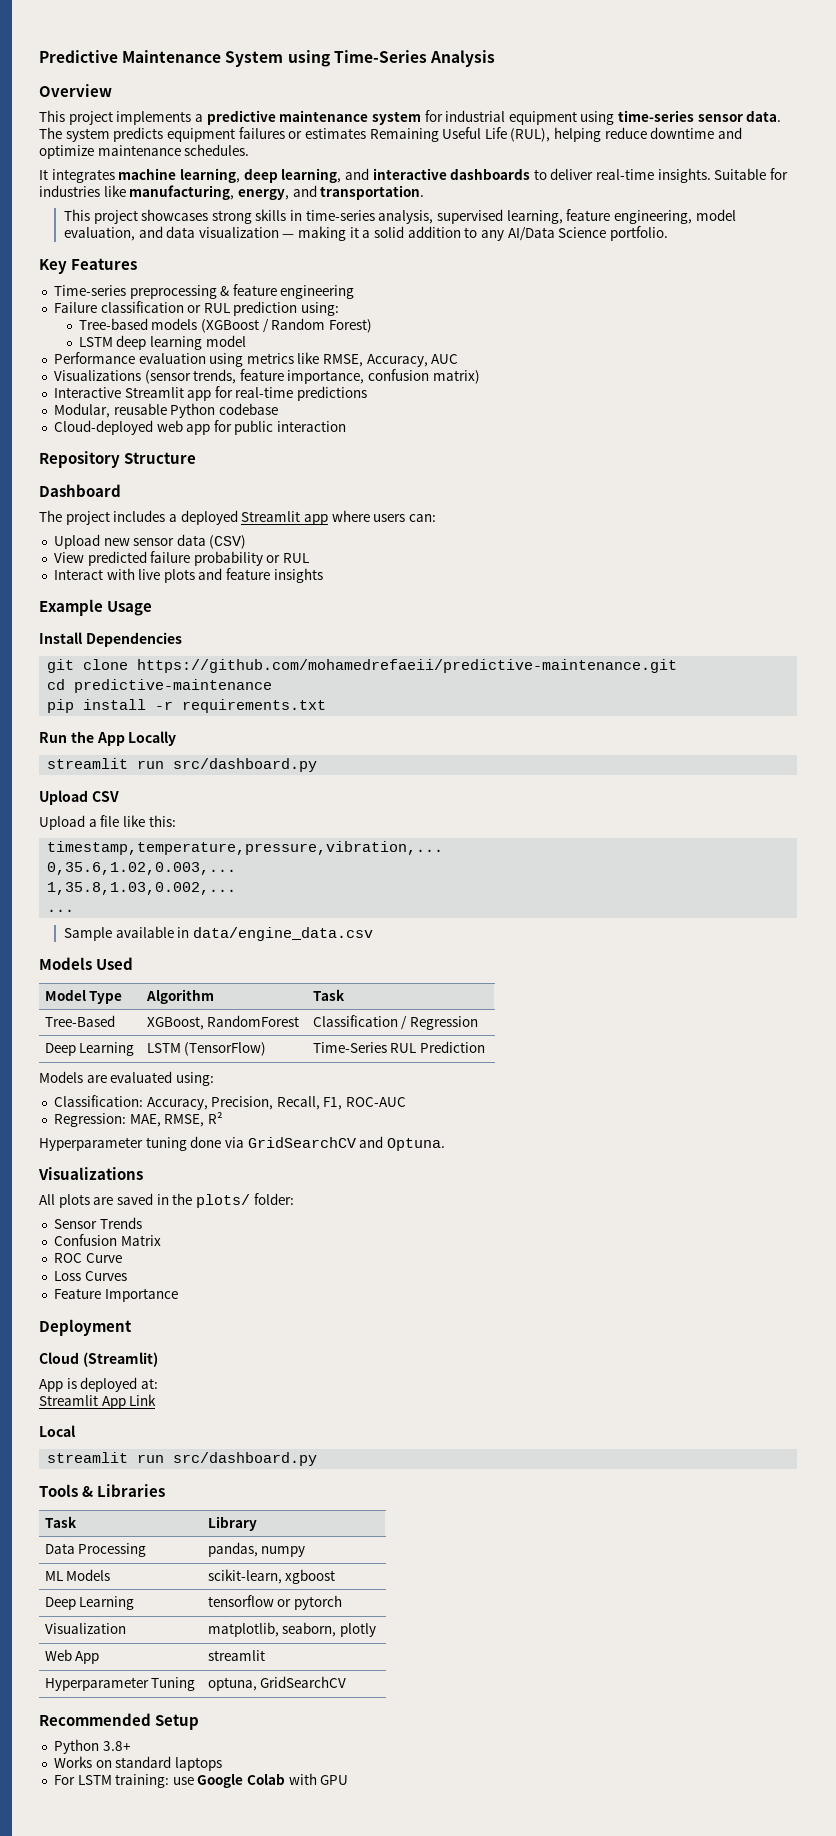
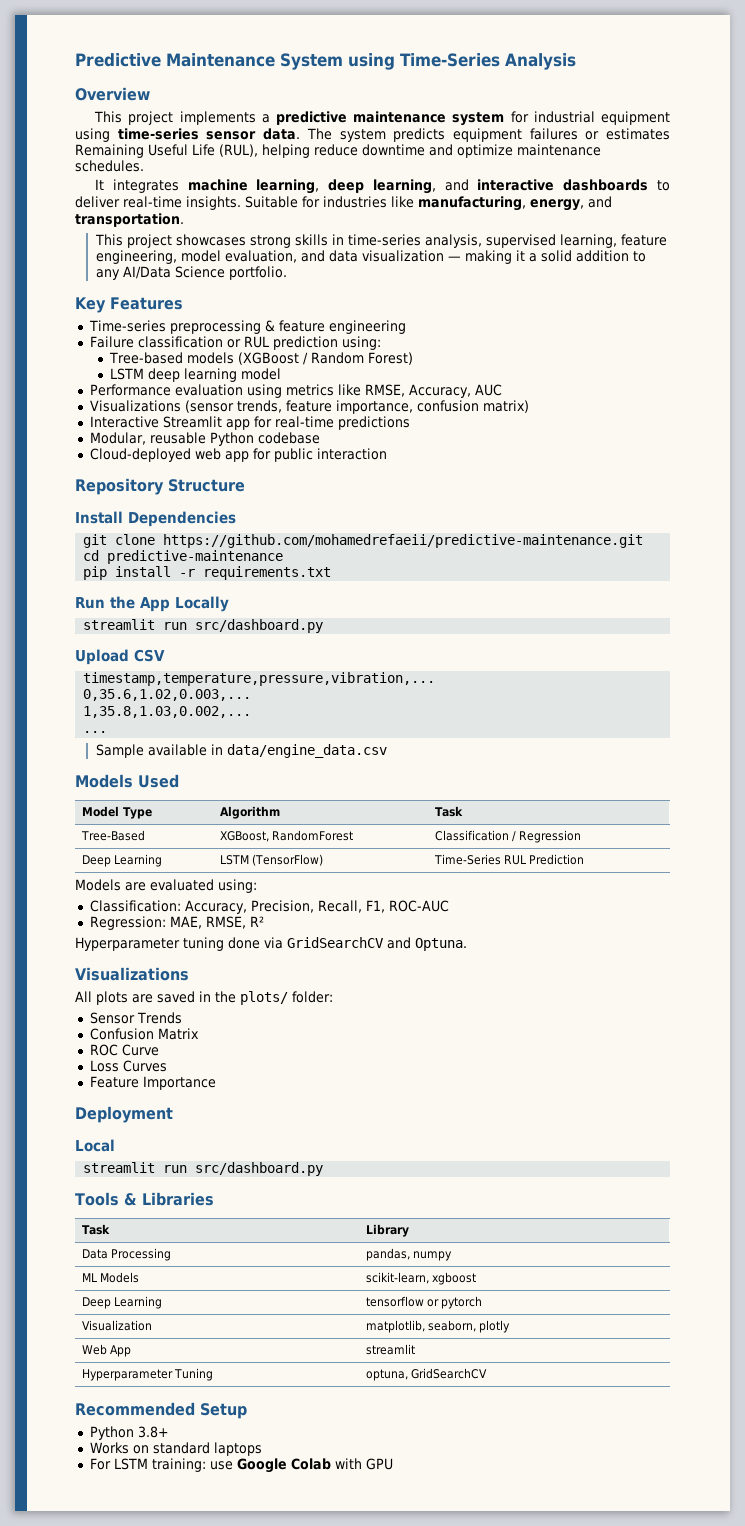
- Dashboard
- The project includes a deployed Streamlit app where users can:
- Upload new sensor data (CSV)
- View predicted failure probability or RUL
- Interact with live plots and feature insights
- Example Usage
- Upload a file like this:
- Cloud (Streamlit)
- App is deployed at:
- Streamlit App Link

